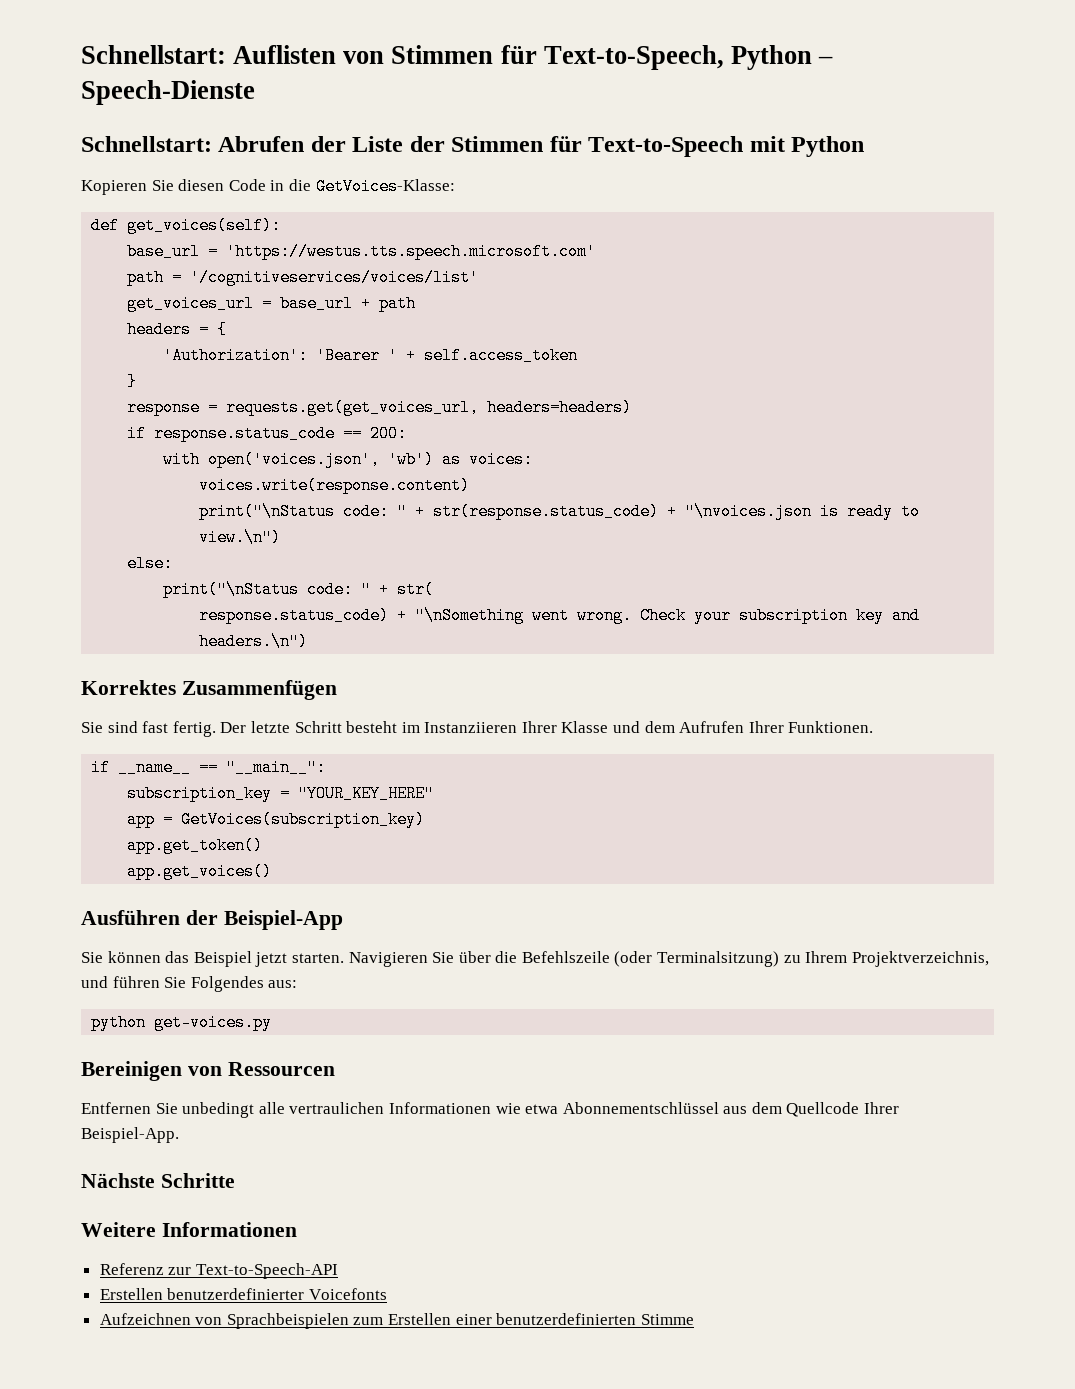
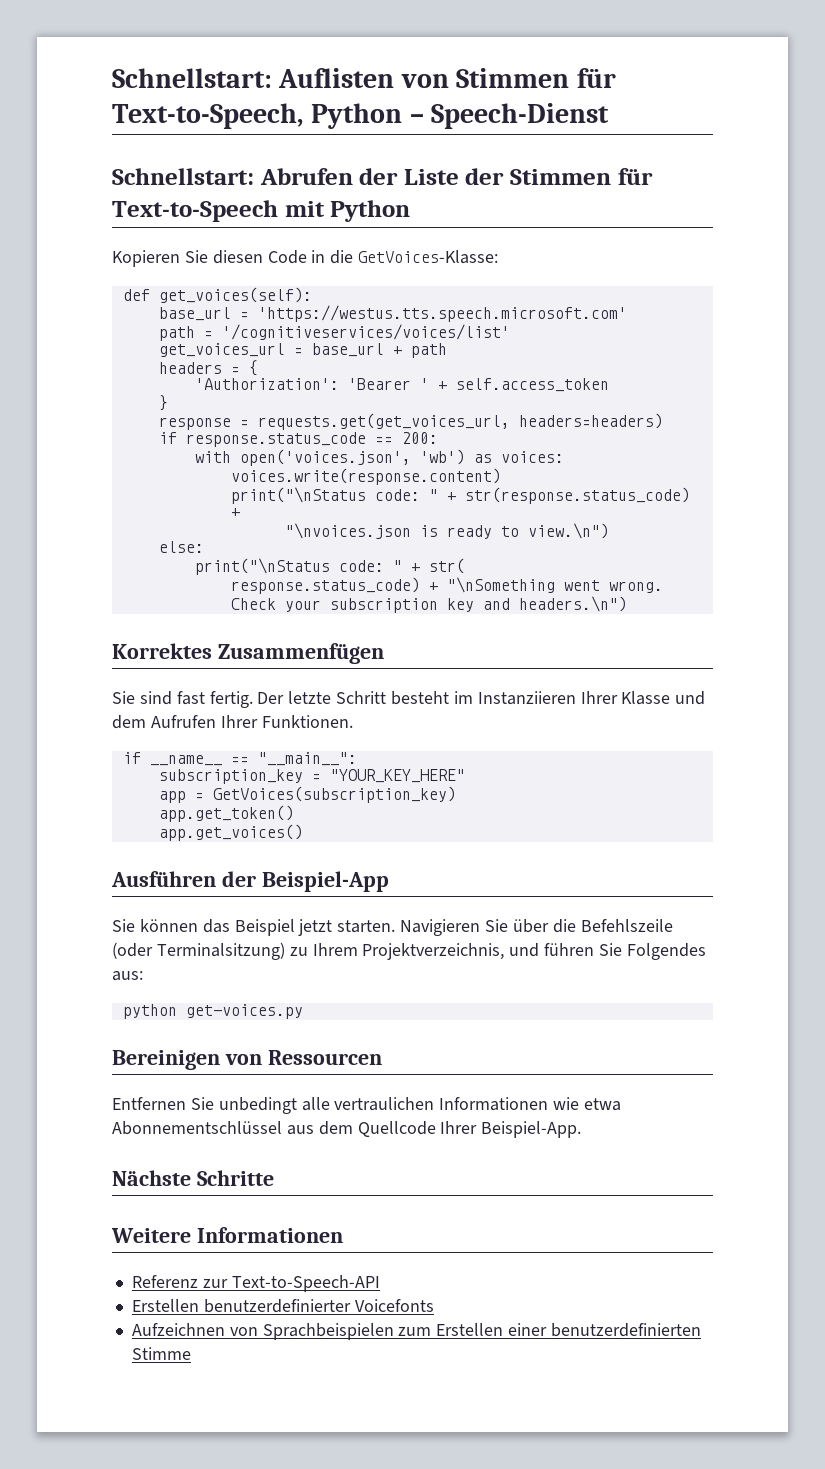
- Schnellstart: Auflisten von Stimmen für Text-to-Speech, Python – Speech-Dienste
+ Schnellstart: Auflisten von Stimmen für Text-to-Speech, Python – Speech-Dienst
- print("\nStatus code: " + str(response.status_code) + "\nvoices.json is ready to view.\n")
+ print("\nStatus code: " + str(response.status_code) +
+ "\nvoices.json is ready to view.\n")

